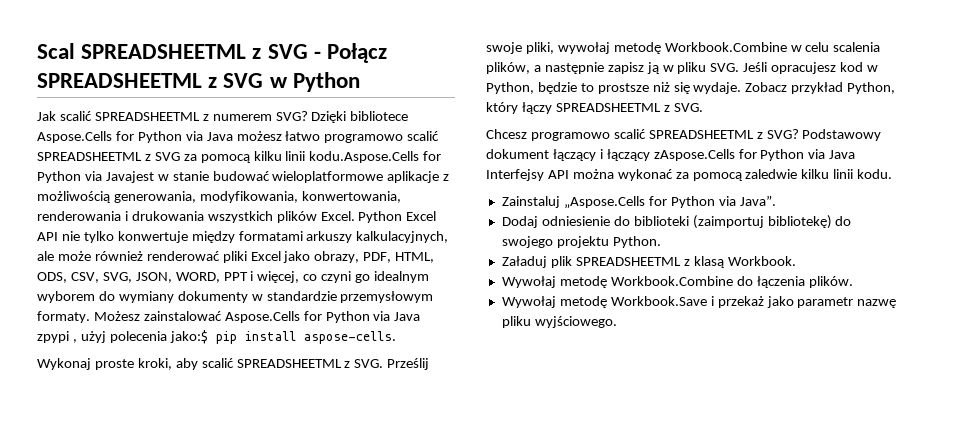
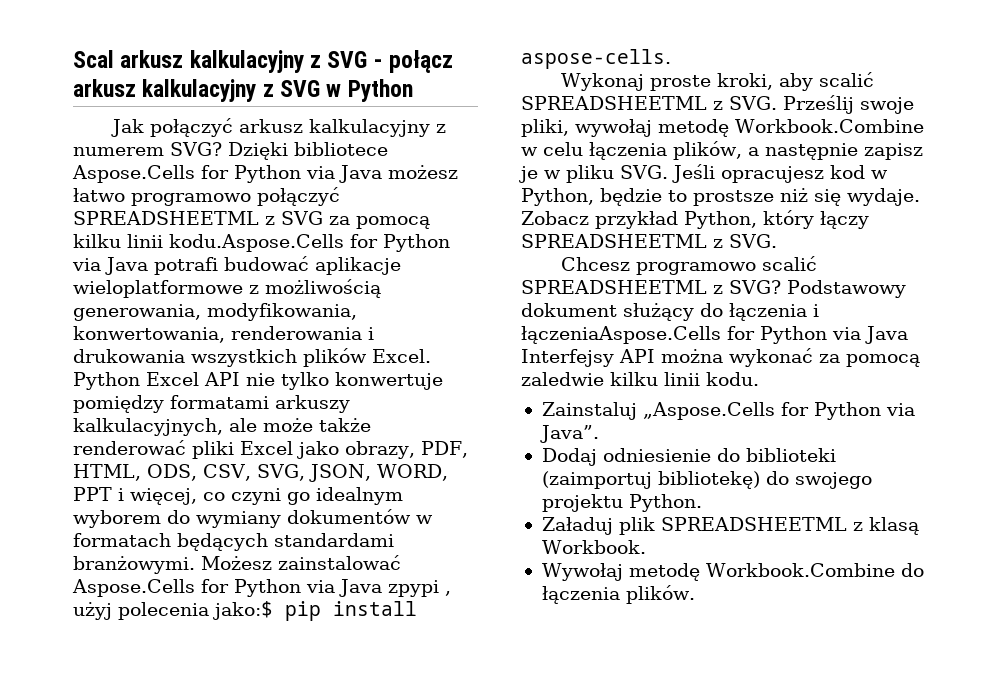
- Scal SPREADSHEETML z SVG - Połącz SPREADSHEETML z SVG w Python
+ Scal arkusz kalkulacyjny z SVG - połącz arkusz kalkulacyjny z SVG w Python
- Jak scalić SPREADSHEETML z numerem SVG?
+ Jak połączyć arkusz kalkulacyjny z numerem SVG?
- Dzięki bibliotece Aspose.Cells for Python via Java możesz łatwo programowo scalić SPREADSHEETML z SVG za pomocą kilku linii kodu.Aspose.Cells for Python via Javajest w stanie budować wieloplatformowe aplikacje z możliwością generowania, modyfikowania, konwertowania, renderowania i drukowania wszystkich plików Excel.
+ Dzięki bibliotece Aspose.Cells for Python via Java możesz łatwo programowo połączyć SPREADSHEETML z SVG za pomocą kilku linii kodu.Aspose.Cells for Python via Java potrafi budować aplikacje wieloplatformowe z możliwością generowania, modyfikowania, konwertowania, renderowania i drukowania wszystkich plików Excel.
- Python Excel API nie tylko konwertuje między formatami arkuszy kalkulacyjnych, ale może również renderować pliki Excel jako obrazy, PDF, HTML, ODS, CSV, SVG, JSON, WORD, PPT i więcej, co czyni go idealnym wyborem do wymiany dokumenty w standardzie przemysłowym formaty.
+ Python Excel API nie tylko konwertuje pomiędzy formatami arkuszy kalkulacyjnych, ale może także renderować pliki Excel jako obrazy, PDF, HTML, ODS, CSV, SVG, JSON, WORD, PPT i więcej, co czyni go idealnym wyborem do wymiany dokumentów w formatach będących standardami branżowymi.
- Wykonaj proste kroki, aby scalić SPREADSHEETML z SVG. Prześlij swoje pliki, wywołaj metodę Workbook.Combine w celu scalenia plików, a następnie zapisz ją w pliku SVG. Jeśli opracujesz kod w Python, będzie to prostsze niż się wydaje.
+ Wykonaj proste kroki, aby scalić SPREADSHEETML z SVG. Prześlij swoje pliki, wywołaj metodę Workbook.Combine w celu łączenia plików, a następnie zapisz je w pliku SVG. Jeśli opracujesz kod w Python, będzie to prostsze niż się wydaje.
- Podstawowy dokument łączący i łączący zAspose.Cells for Python via Java Interfejsy API można wykonać za pomocą zaledwie kilku linii kodu.
+ Podstawowy dokument służący do łączenia i łączeniaAspose.Cells for Python via Java Interfejsy API można wykonać za pomocą zaledwie kilku linii kodu.
- Wywołaj metodę Workbook.Save i przekaż jako parametr nazwę pliku wyjściowego.

